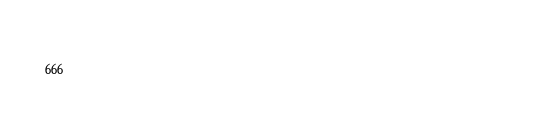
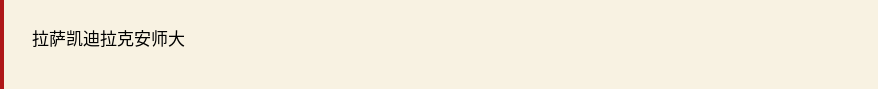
- 666
+ 拉萨凯迪拉克安师大

